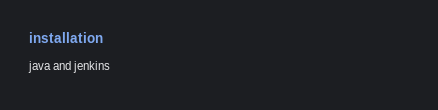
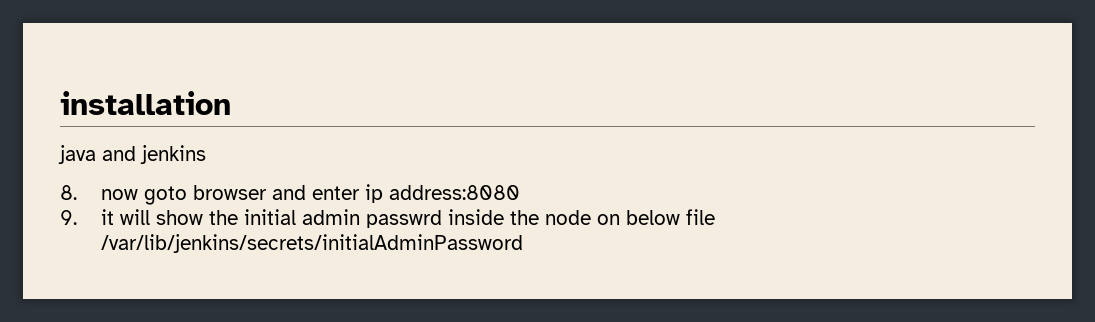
+ 8. now goto browser and enter ip address:8080
+ 9. it will show the initial admin passwrd inside the node on below file /var/lib/jenkins/secrets/initialAdminPassword

